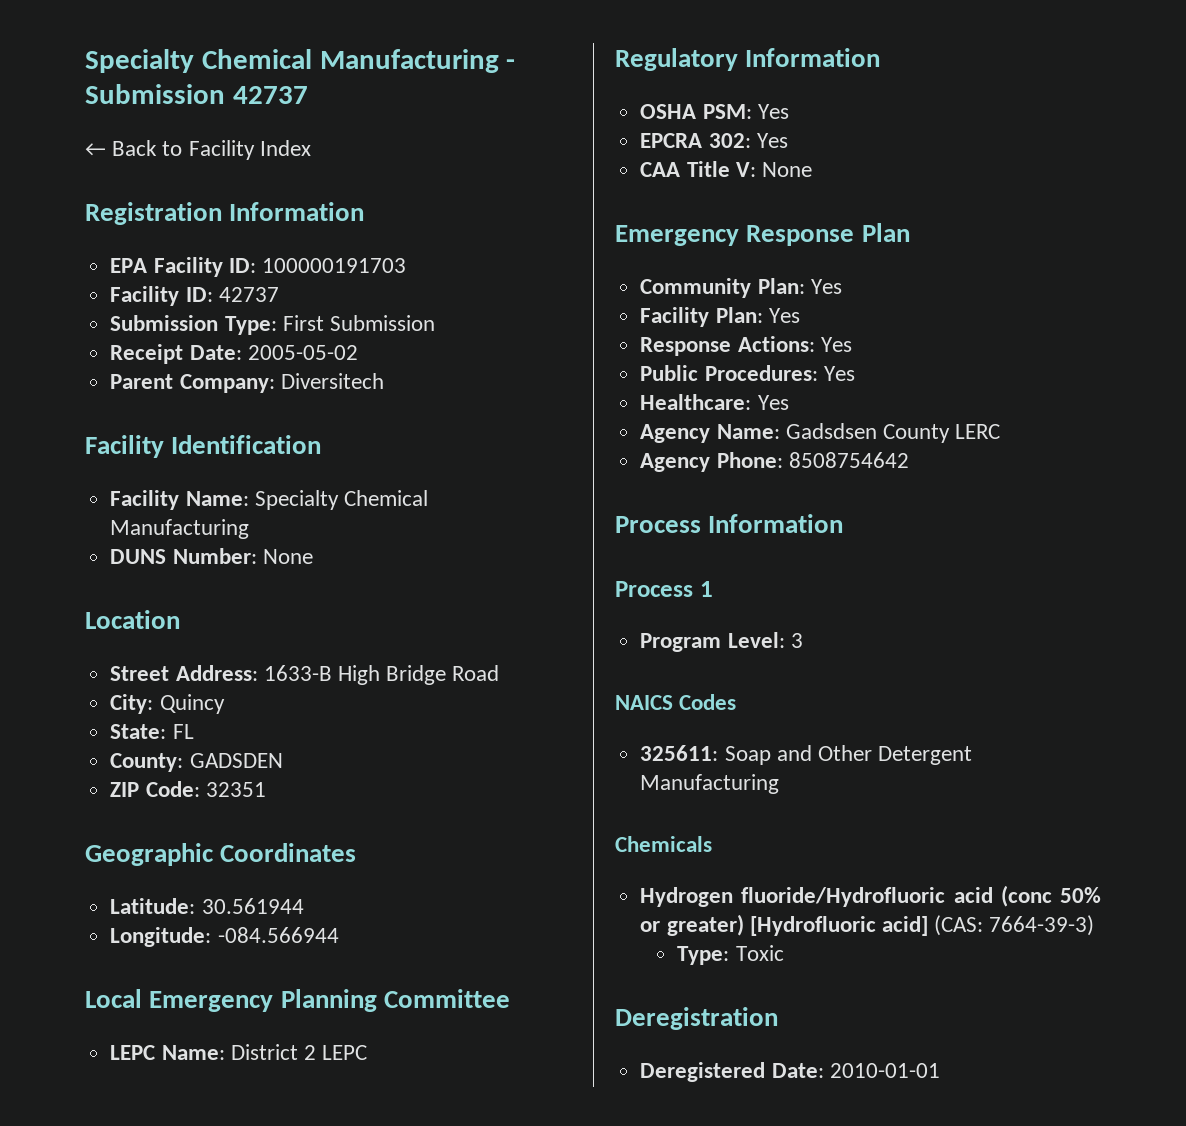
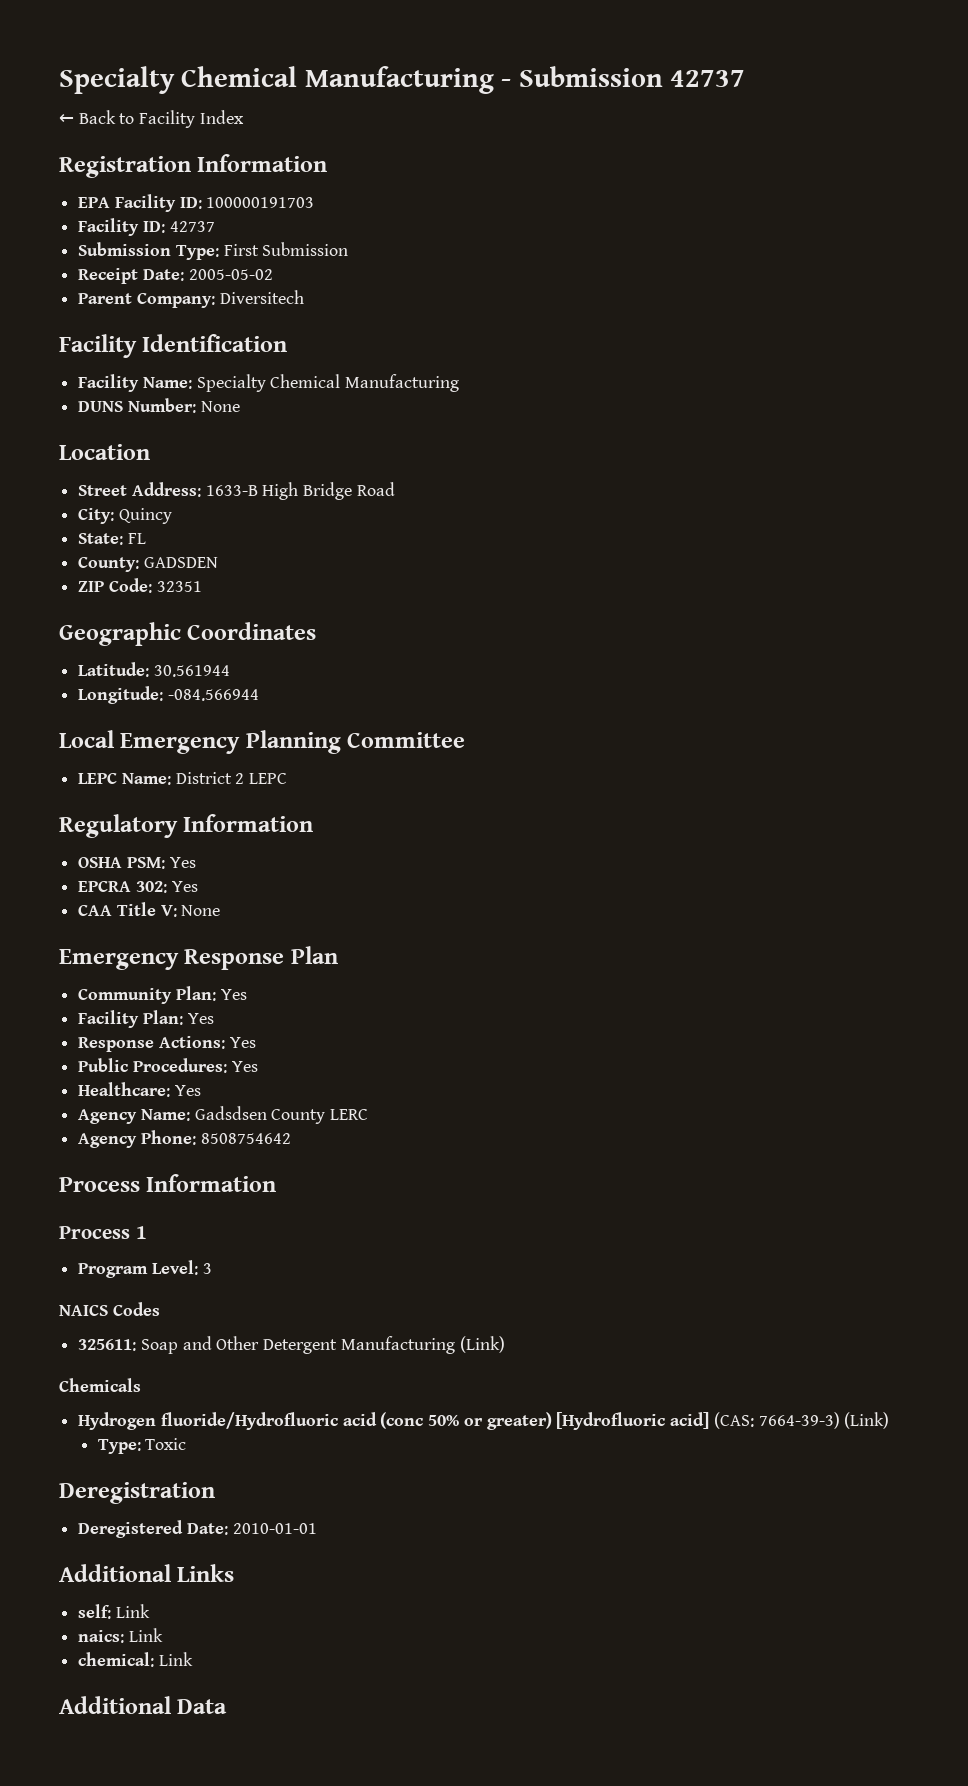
- 325611: Soap and Other Detergent Manufacturing
+ 325611: Soap and Other Detergent Manufacturing (Link)
- Hydrogen fluoride/Hydrofluoric acid (conc 50% or greater) [Hydrofluoric acid] (CAS: 7664-39-3)
+ Hydrogen fluoride/Hydrofluoric acid (conc 50% or greater) [Hydrofluoric acid] (CAS: 7664-39-3) (Link)
+ Additional Links
+ self: Link
+ naics: Link
+ chemical: Link
+ Additional Data

